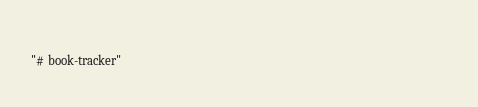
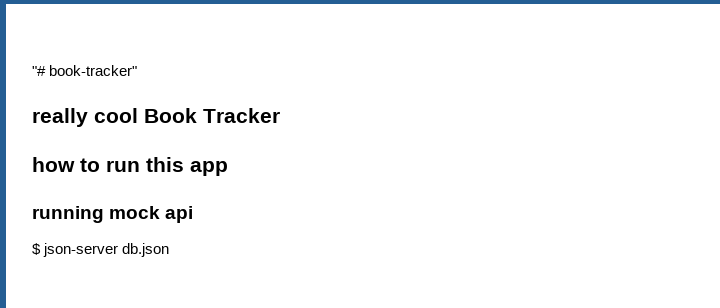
+ really cool Book Tracker
+ how to run this app
+ running mock api
+ $ json-server db.json

